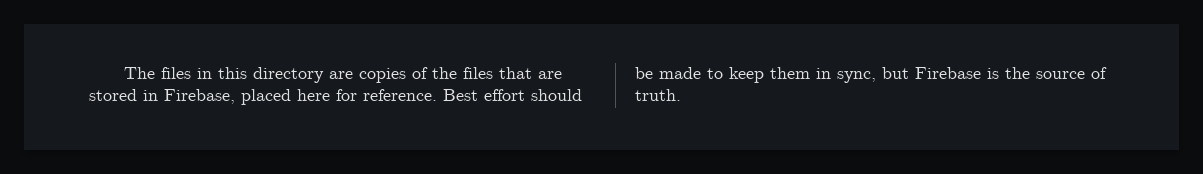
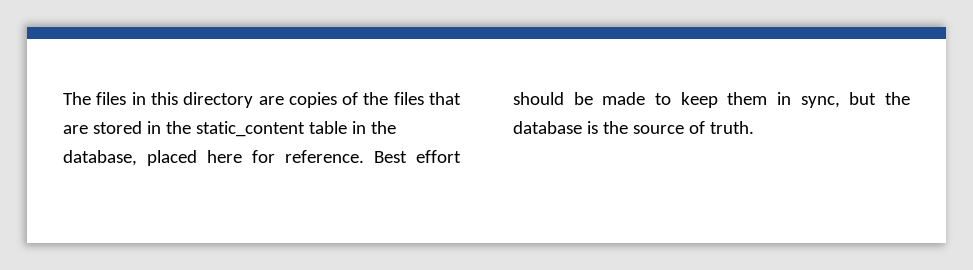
- The files in this directory are copies of the files that are stored in Firebase, placed here for reference.
+ The files in this directory are copies of the files that are stored in the static_content table in the database, placed here for reference.
- Best effort should be made to keep them in sync, but Firebase is the source of truth.
+ Best effort should be made to keep them in sync, but the database is the source of truth.

